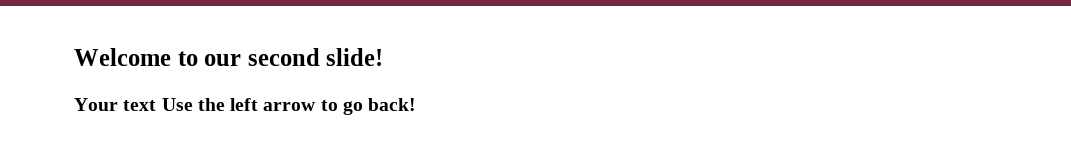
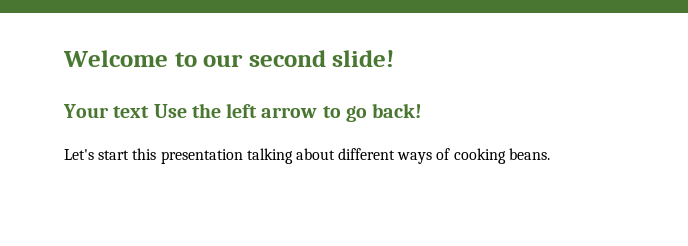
+ Let's start this presentation talking about different ways of cooking beans.

